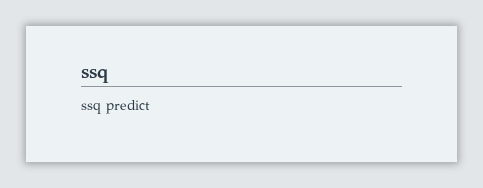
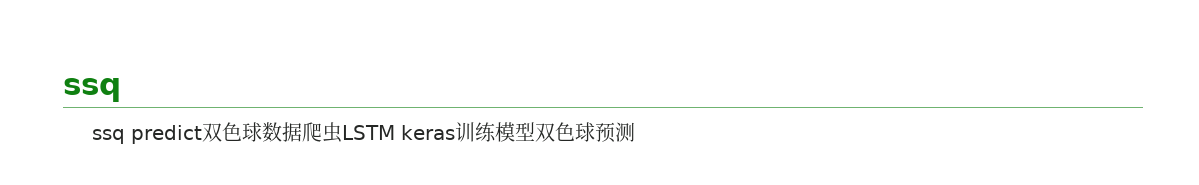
- ssq predict
+ ssq predict双色球数据爬虫LSTM keras训练模型双色球预测

